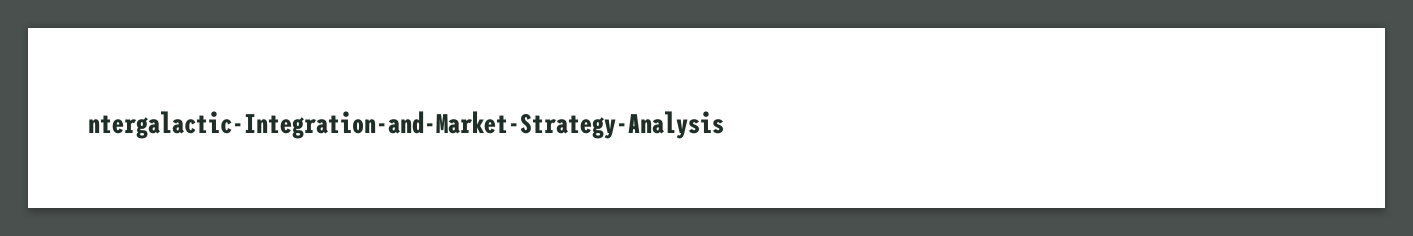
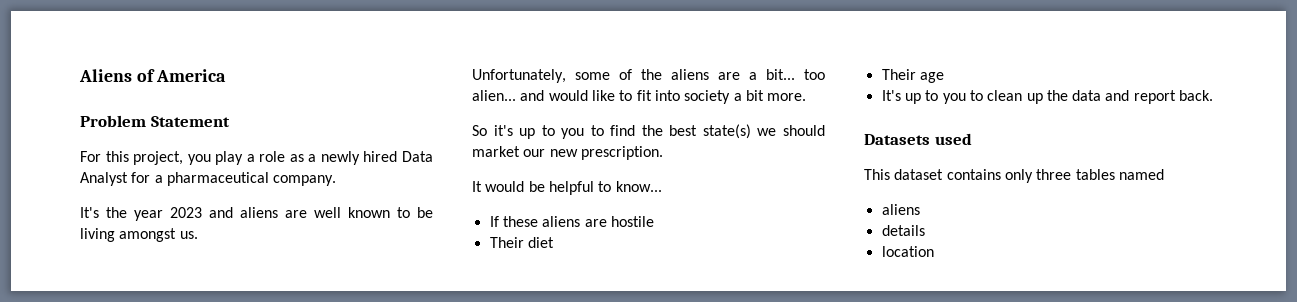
- ntergalactic-Integration-and-Market-Strategy-Analysis
+ Aliens of America
+ Problem Statement
+ For this project, you play a role as a newly hired Data Analyst for a pharmaceutical company.
+ It's the year 2023 and aliens are well known to be living amongst us.
+ Unfortunately, some of the aliens are a bit... too alien... and would like to fit into society a bit more.
+ So it's up to you to find the best state(s) we should market our new prescription.
+ It would be helpful to know...
+ If these aliens are hostile
+ Their diet
+ Their age
+ It's up to you to clean up the data and report back.
+ Datasets used
+ This dataset contains only three tables named
+ aliens
+ details
+ location

